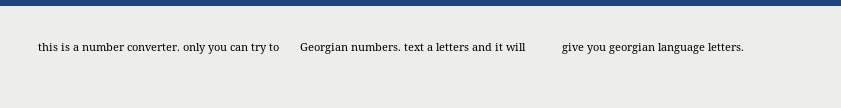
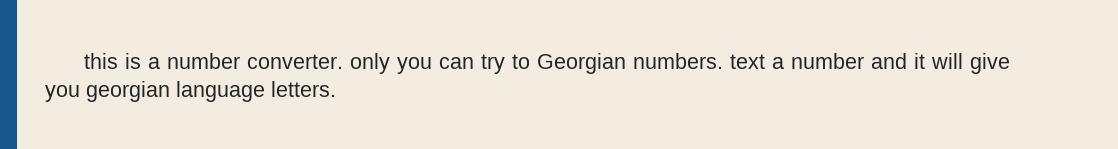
- this is a number converter. only you can try to Georgian numbers. text a letters and it will give you georgian language letters.
+ this is a number converter. only you can try to Georgian numbers. text a number and it will give you georgian language letters.

